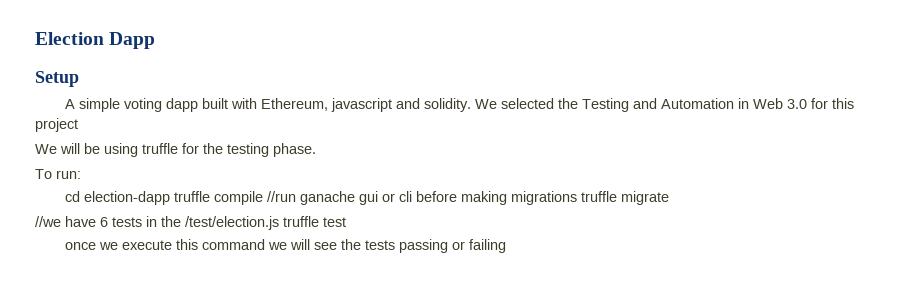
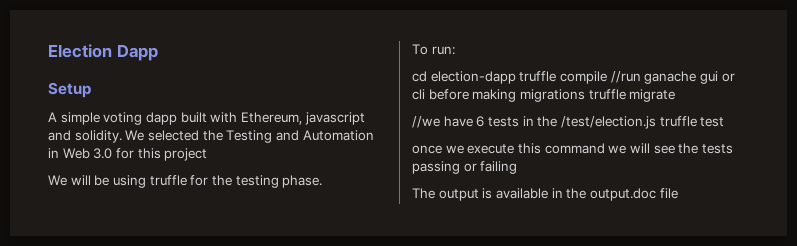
+ The output is available in the output.doc file

